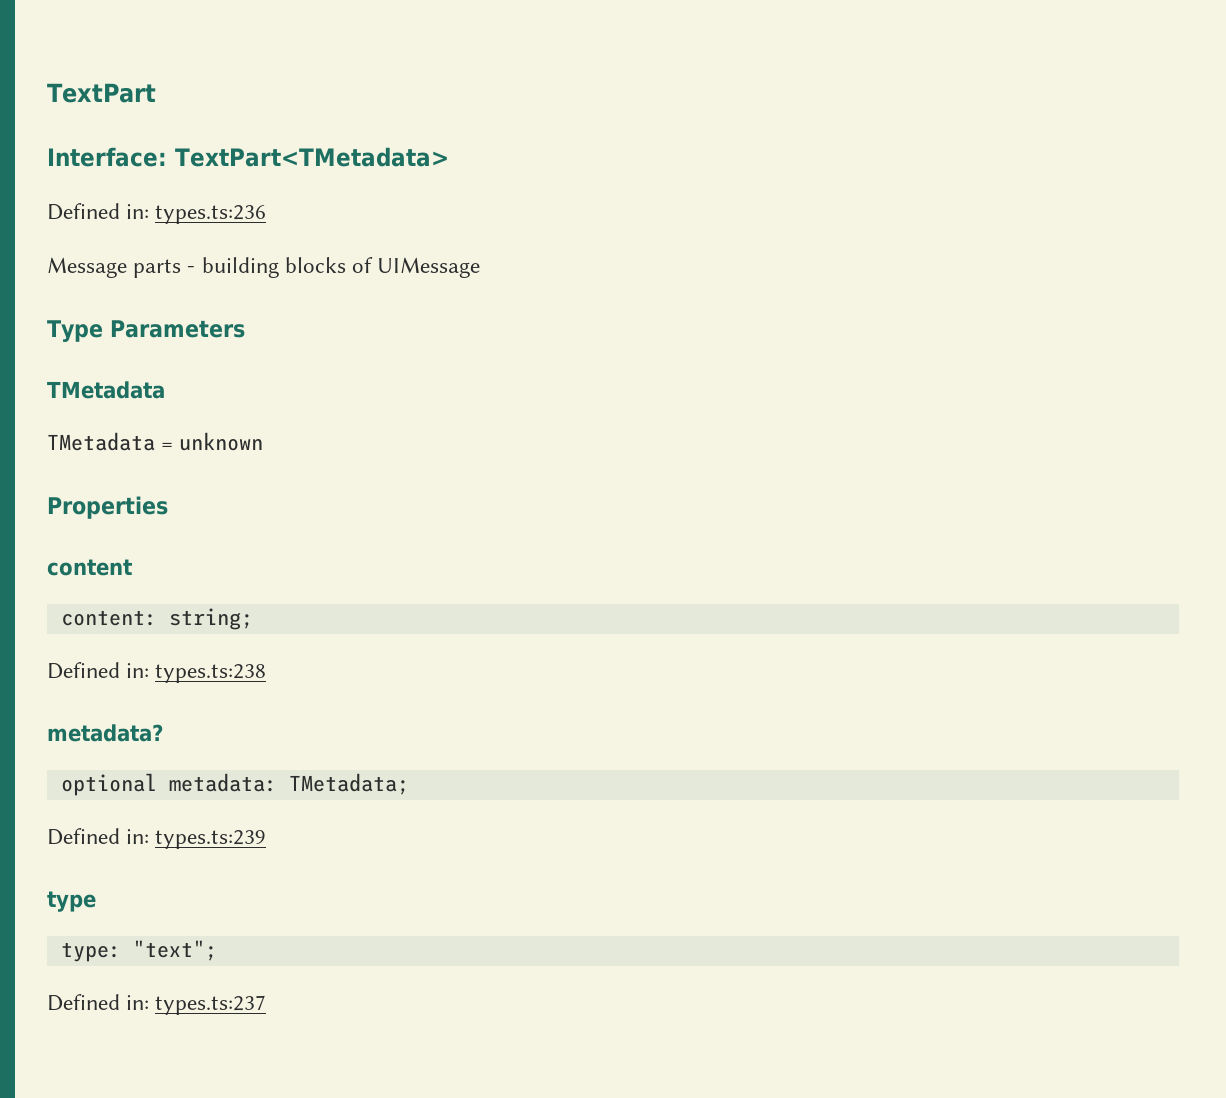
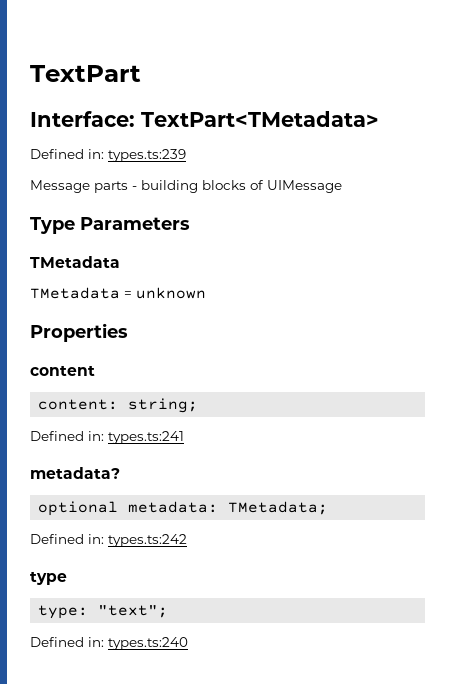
- Defined in: types.ts:236
+ Defined in: types.ts:239
- Defined in: types.ts:238
+ Defined in: types.ts:241
- Defined in: types.ts:239
+ Defined in: types.ts:242
- Defined in: types.ts:237
+ Defined in: types.ts:240

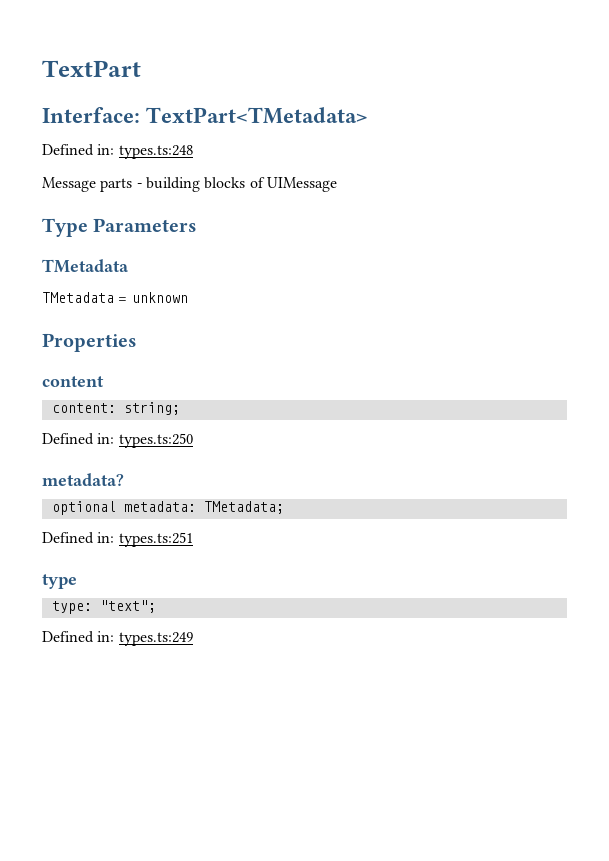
- Defined in: types.ts:239
+ Defined in: types.ts:248
- Defined in: types.ts:241
+ Defined in: types.ts:250
- Defined in: types.ts:242
+ Defined in: types.ts:251
- Defined in: types.ts:240
+ Defined in: types.ts:249

